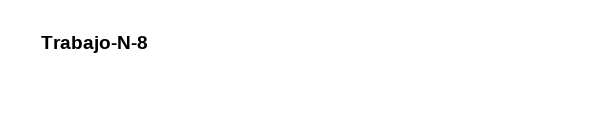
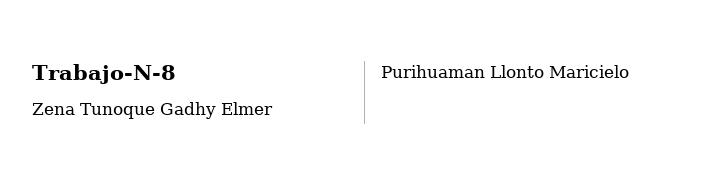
+ Zena Tunoque Gadhy Elmer Purihuaman Llonto Maricielo

